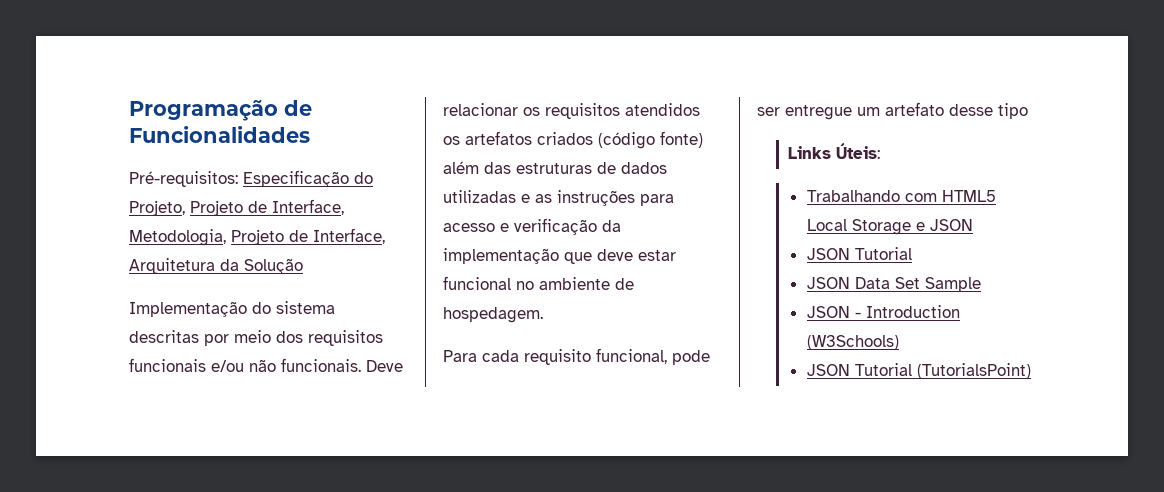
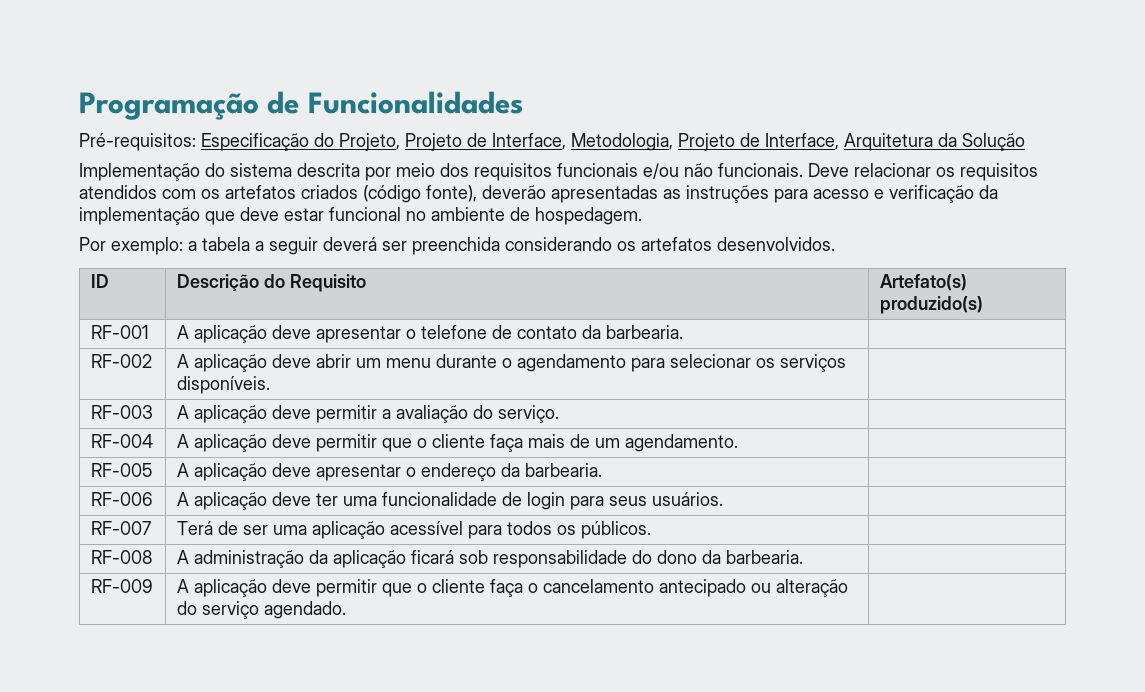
- Implementação do sistema descritas por meio dos requisitos funcionais e/ou não funcionais.
+ Implementação do sistema descrita por meio dos requisitos funcionais e/ou não funcionais.
- Deve relacionar os requisitos atendidos os artefatos criados (código fonte) além das estruturas de dados utilizadas e as instruções para acesso e verificação da implementação que deve estar funcional no ambiente de hospedagem.
+ Deve relacionar os requisitos atendidos com os artefatos criados (código fonte), deverão apresentadas as instruções para acesso e verificação da implementação que deve estar funcional no ambiente de hospedagem.
- Para cada requisito funcional, pode ser entregue um artefato desse tipo
- Links Úteis:
- Trabalhando com HTML5 Local Storage e JSON
- JSON Tutorial
- JSON Data Set Sample
- JSON - Introduction (W3Schools)
- JSON Tutorial (TutorialsPoint)
+ Por exemplo: a tabela a seguir deverá ser preenchida considerando os artefatos desenvolvidos.
+ ID | Descrição do Requisito | Artefato(s) produzido(s)
+ RF-001 | A aplicação deve apresentar o telefone de contato da barbearia. |
+ RF-002 | A aplicação deve abrir um menu durante o agendamento para selecionar os serviços disponíveis. |
+ RF-003 | A aplicação deve permitir a avaliação do serviço. |
+ RF-004 | A aplicação deve permitir que o cliente faça mais de um agendamento. |
+ RF-005 | A aplicação deve apresentar o endereço da barbearia. |
+ RF-006 | A aplicação deve ter uma funcionalidade de login para seus usuários. |
+ RF-007 | Terá de ser uma aplicação acessível para todos os públicos. |
+ RF-008 | A administração da aplicação ficará sob responsabilidade do dono da barbearia. |
+ RF-009 | A aplicação deve permitir que o cliente faça o cancelamento antecipado ou alteração do serviço agendado. |

